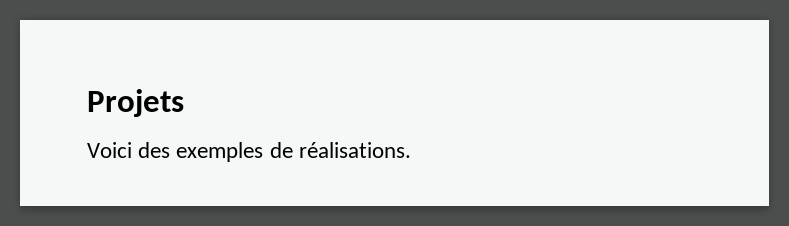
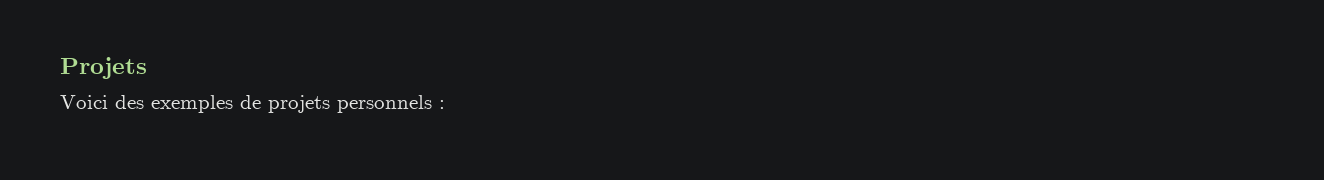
- Voici des exemples de réalisations.
+ Voici des exemples de projets personnels :

